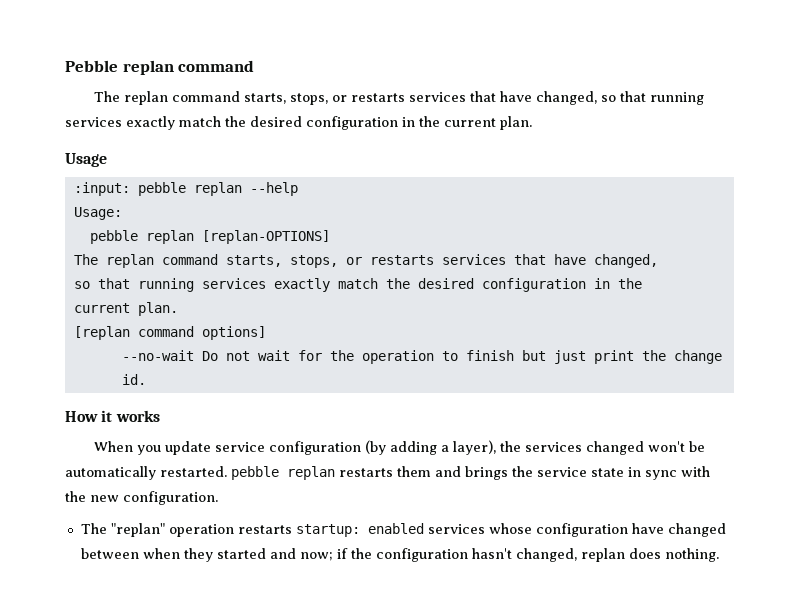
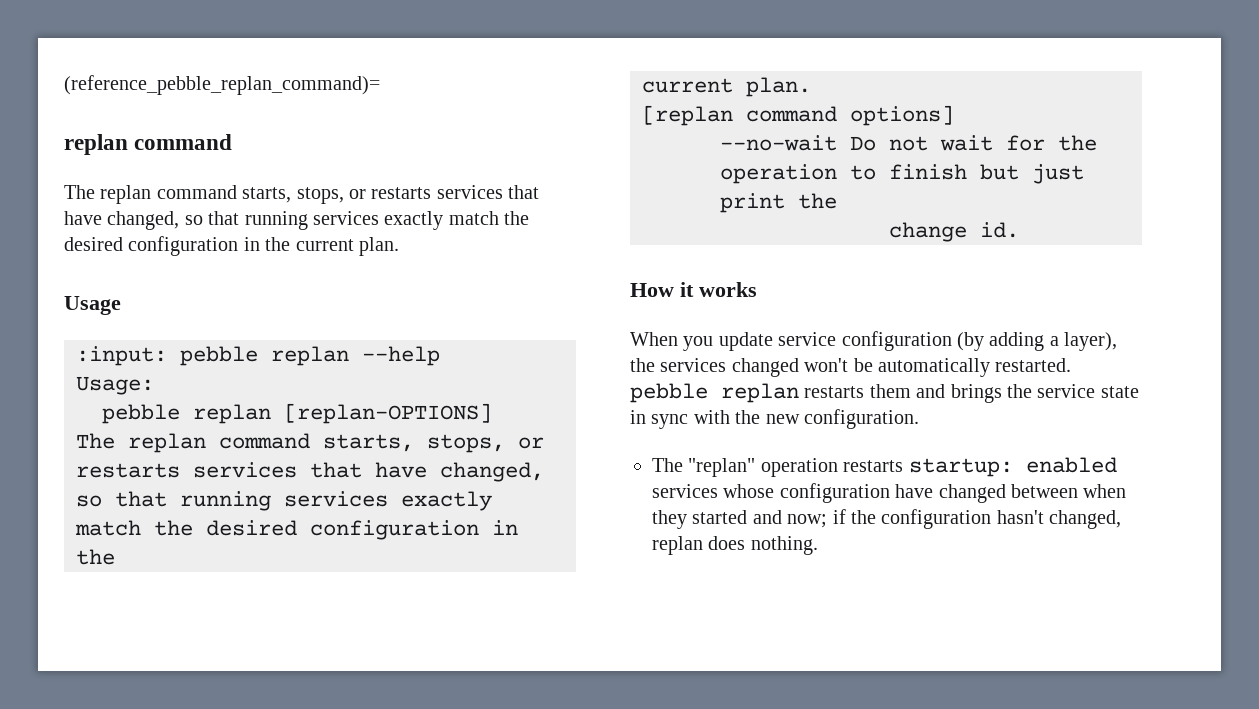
- Pebble replan command
+ (reference_pebble_replan_command)=
+ replan command
- --no-wait Do not wait for the operation to finish but just print the change id.
+ --no-wait Do not wait for the operation to finish but just print the
+ change id.

